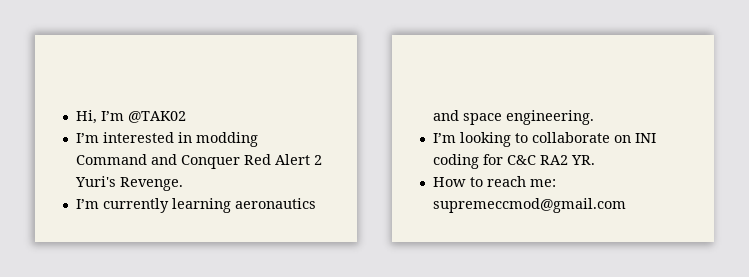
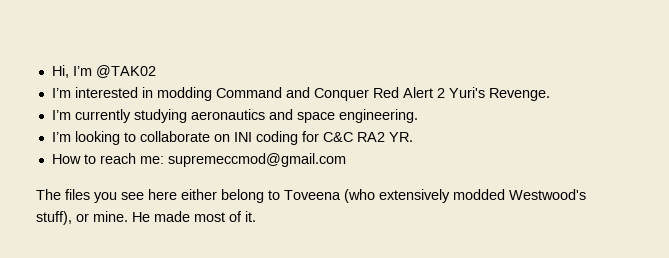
- I’m currently learning aeronautics and space engineering.
+ I’m currently studying aeronautics and space engineering.
+ The files you see here either belong to Toveena (who extensively modded Westwood's stuff), or mine. He made most of it.

